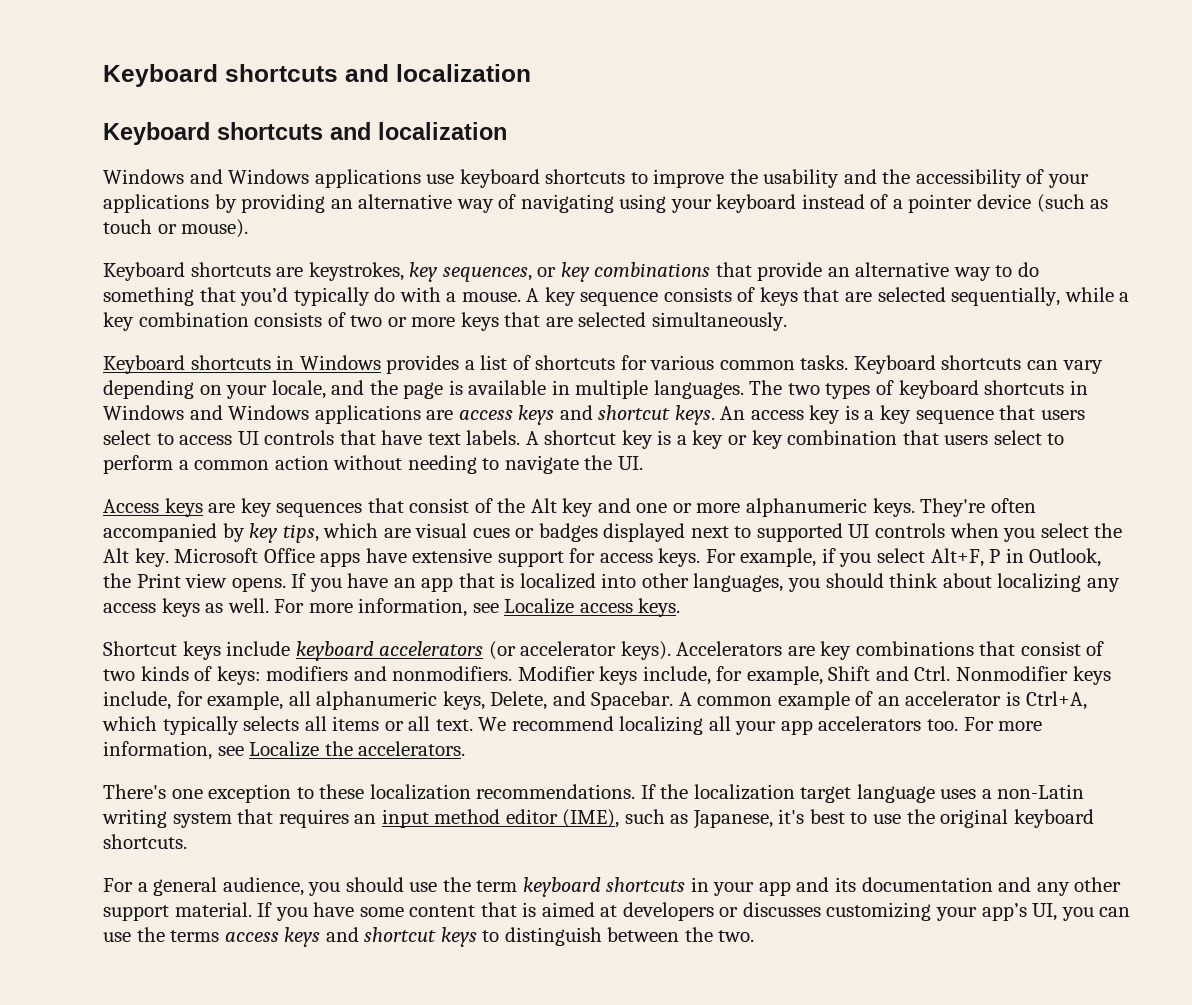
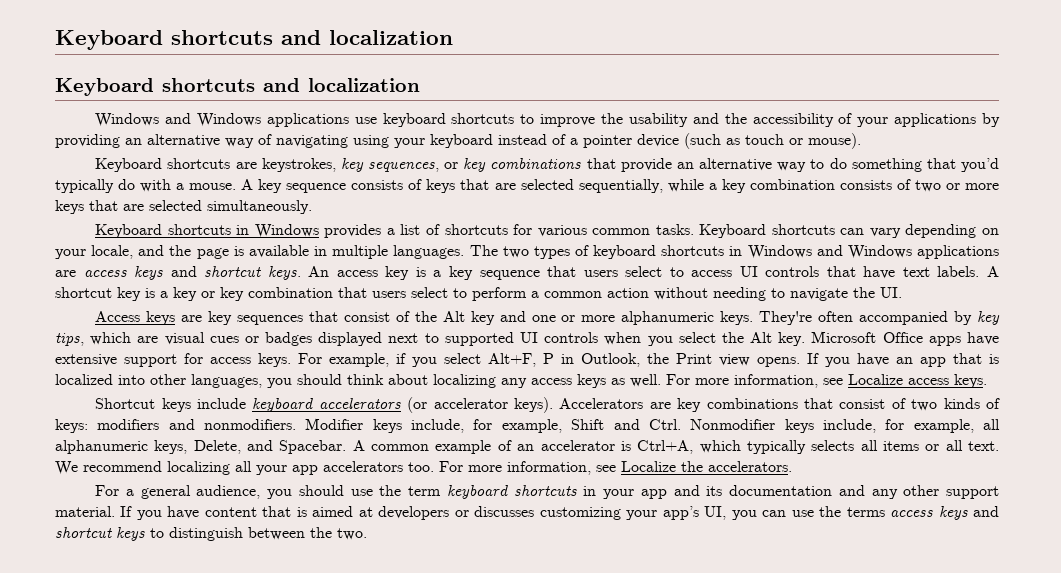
- There's one exception to these localization recommendations. If the localization target language uses a non-Latin writing system that requires an input method editor (IME), such as Japanese, it's best to use the original keyboard shortcuts.
- If you have some content that is aimed at developers or discusses customizing your app’s UI, you can use the terms access keys and shortcut keys to distinguish between the two.
+ If you have content that is aimed at developers or discusses customizing your app’s UI, you can use the terms access keys and shortcut keys to distinguish between the two.

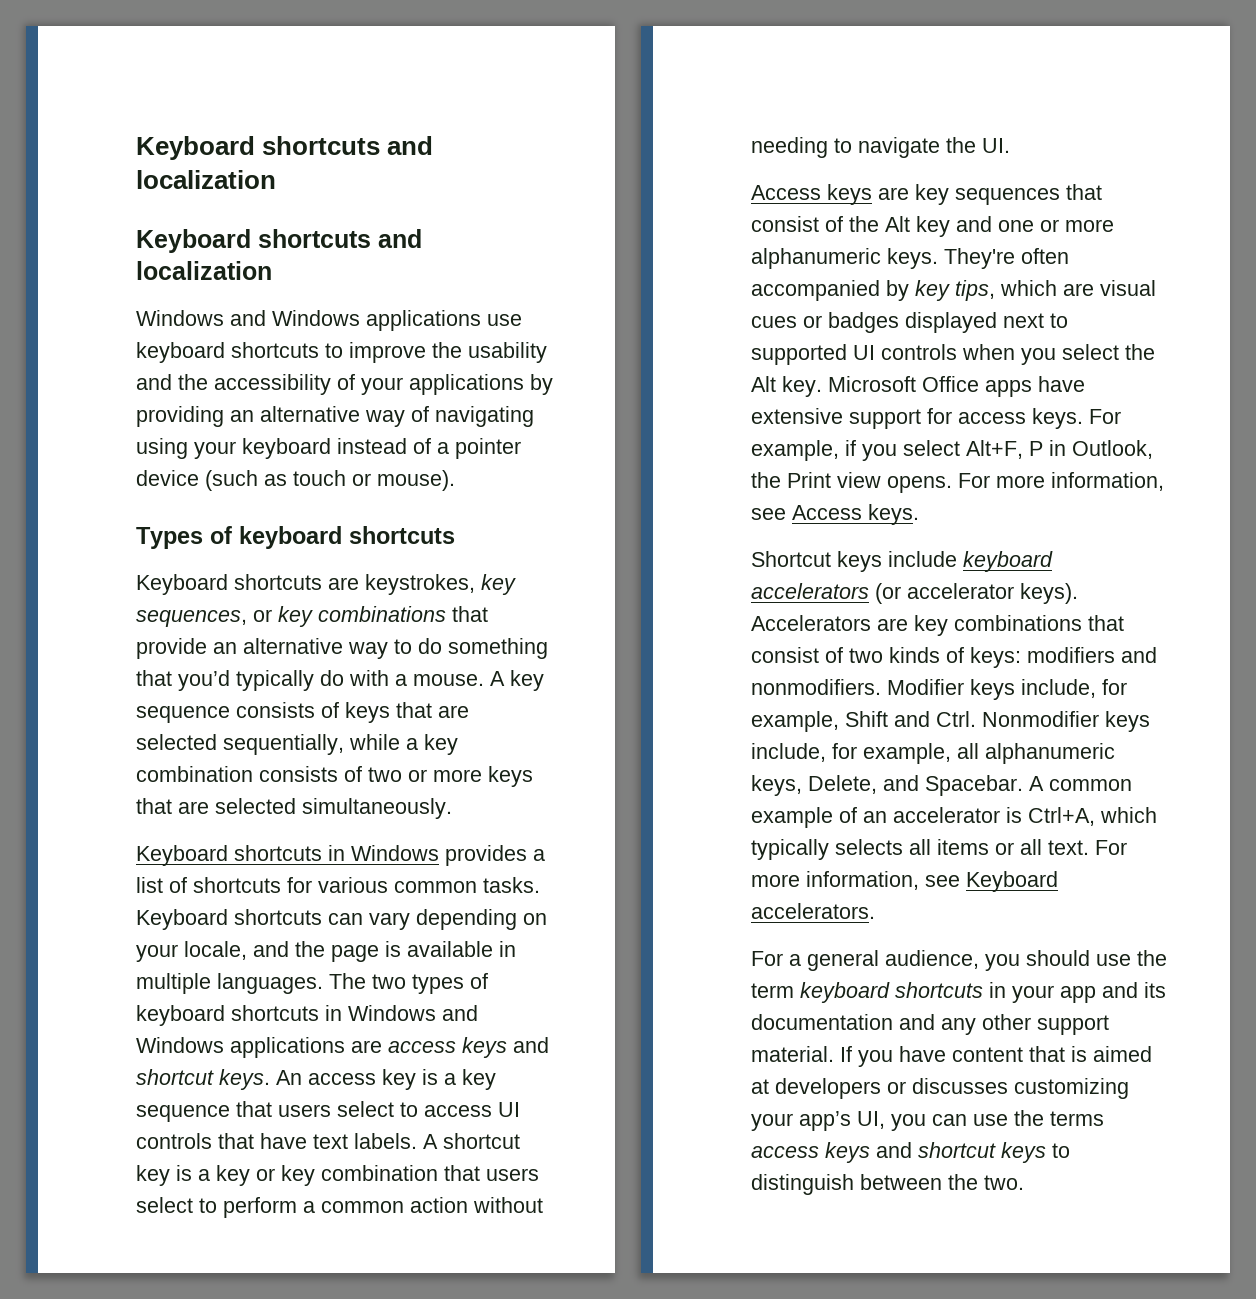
+ Types of keyboard shortcuts
- If you have an app that is localized into other languages, you should think about localizing any access keys as well. For more information, see Localize access keys.
+ For more information, see Access keys.
- We recommend localizing all your app accelerators too. For more information, see Localize the accelerators.
+ For more information, see Keyboard accelerators.

